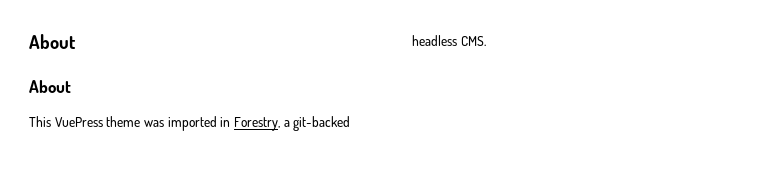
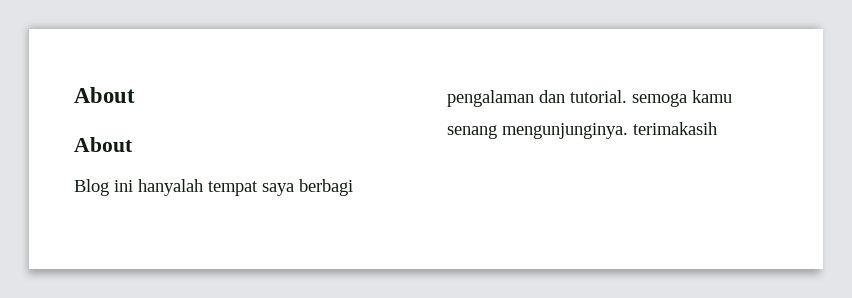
- This VuePress theme was imported in Forestry, a git-backed headless CMS.
+ Blog ini hanyalah tempat saya berbagi pengalaman dan tutorial. semoga kamu senang mengunjunginya. terimakasih

